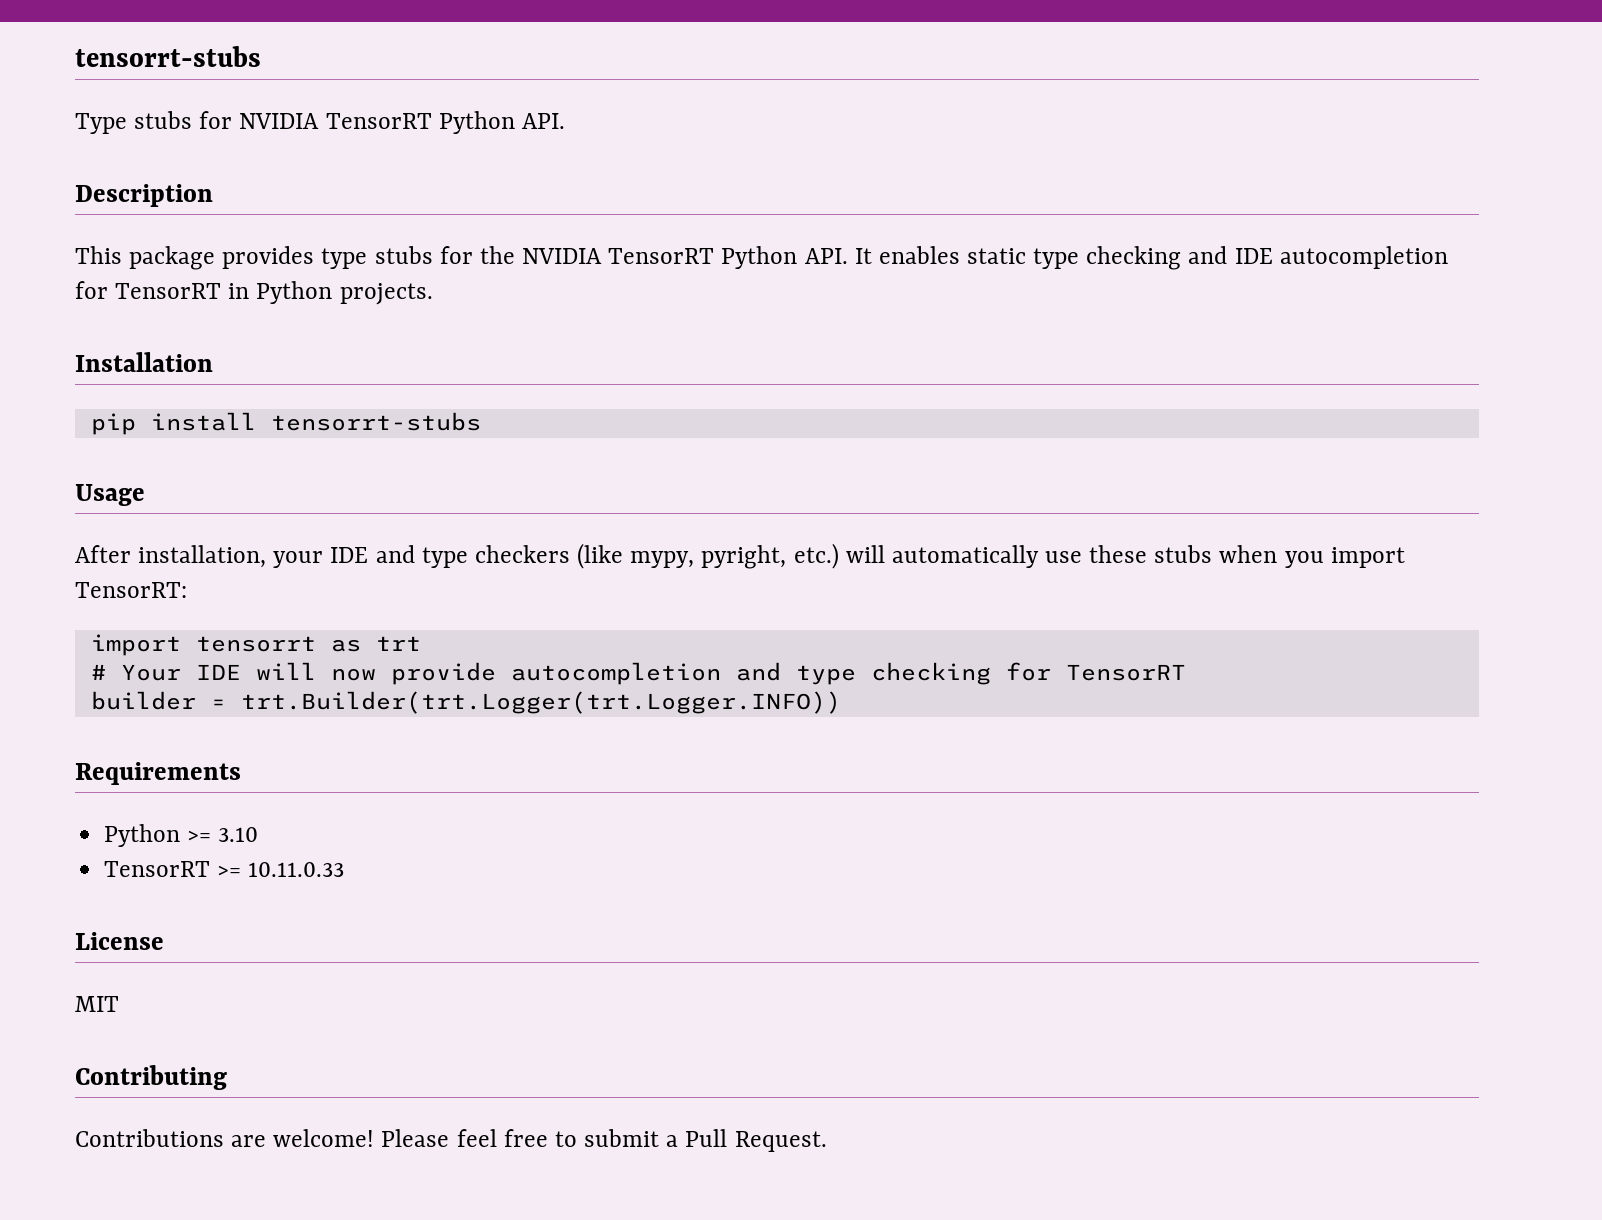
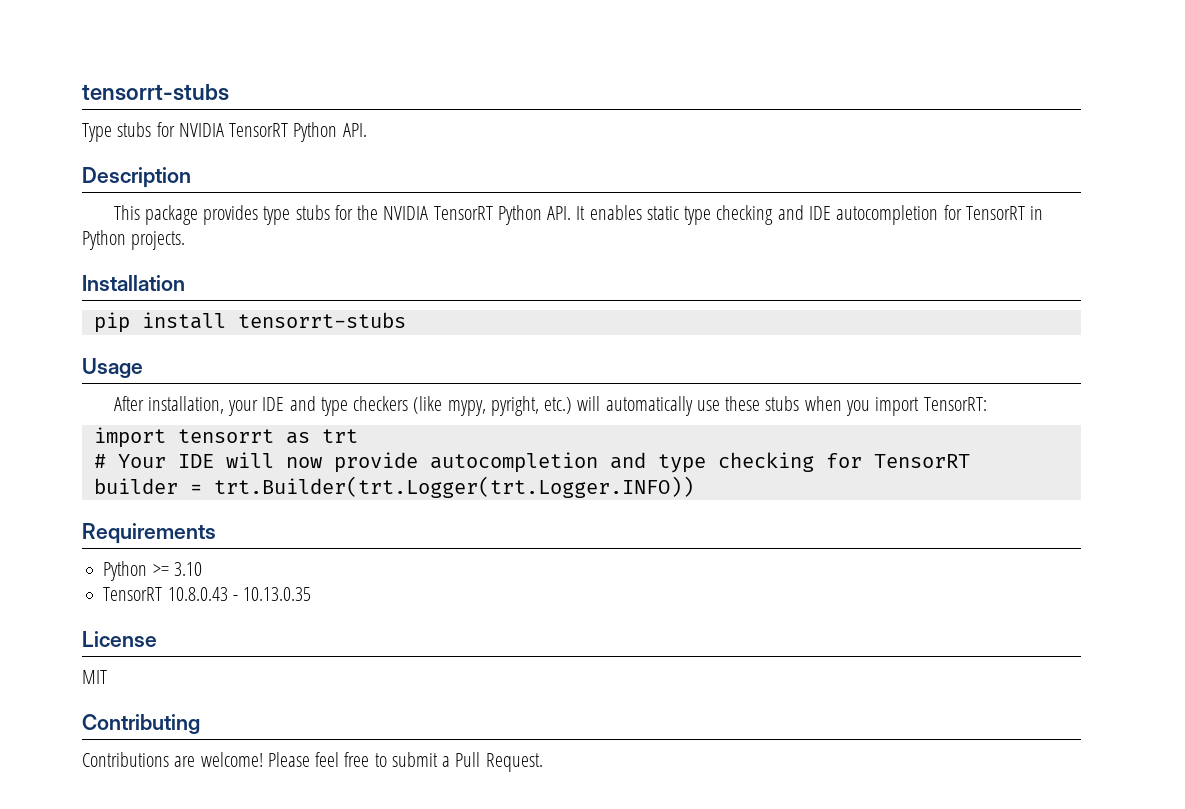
- TensorRT >= 10.11.0.33
+ TensorRT 10.8.0.43 - 10.13.0.35

